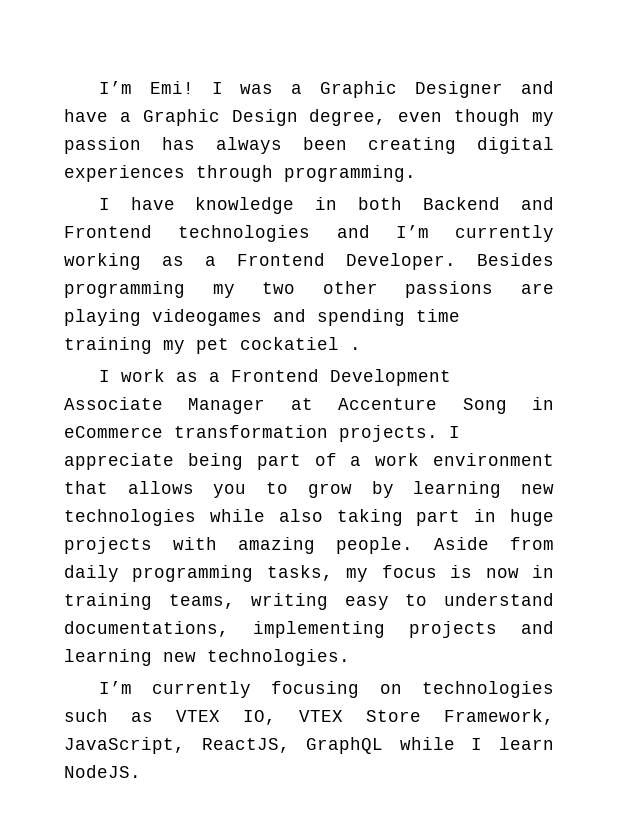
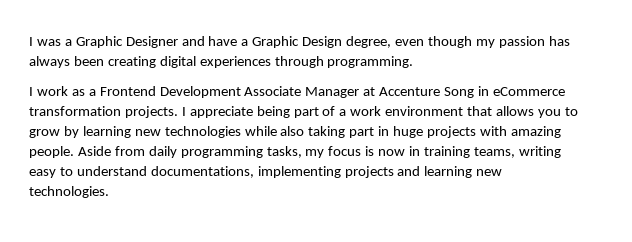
- I’m Emi!
- I have knowledge in both Backend and Frontend technologies and I’m currently working as a Frontend Developer. Besides programming my two other passions are playing videogames and spending time training my pet cockatiel .
- I’m currently focusing on technologies such as VTEX IO, VTEX Store Framework, JavaScript, ReactJS, GraphQL while I learn NodeJS.

